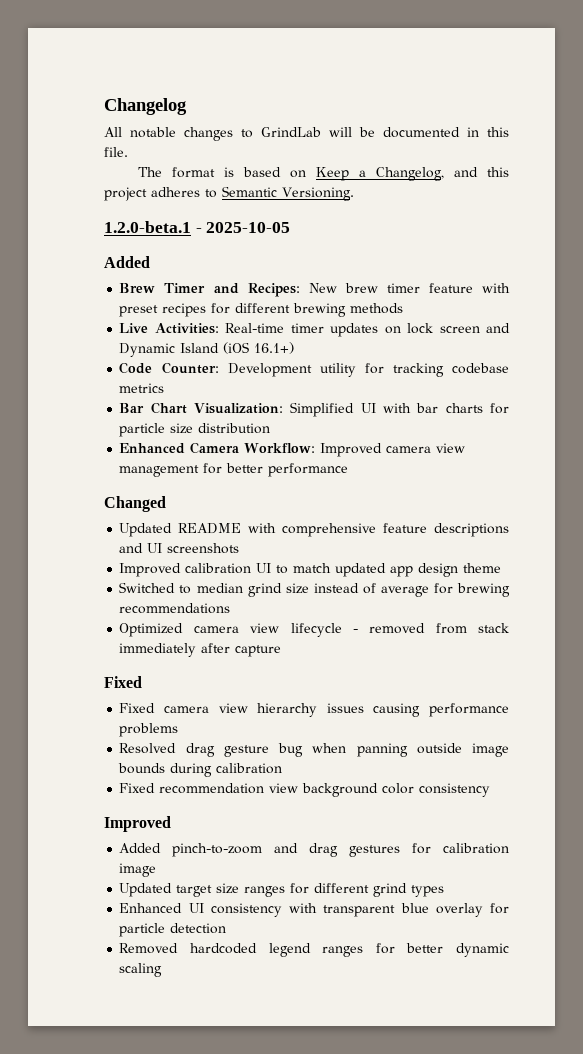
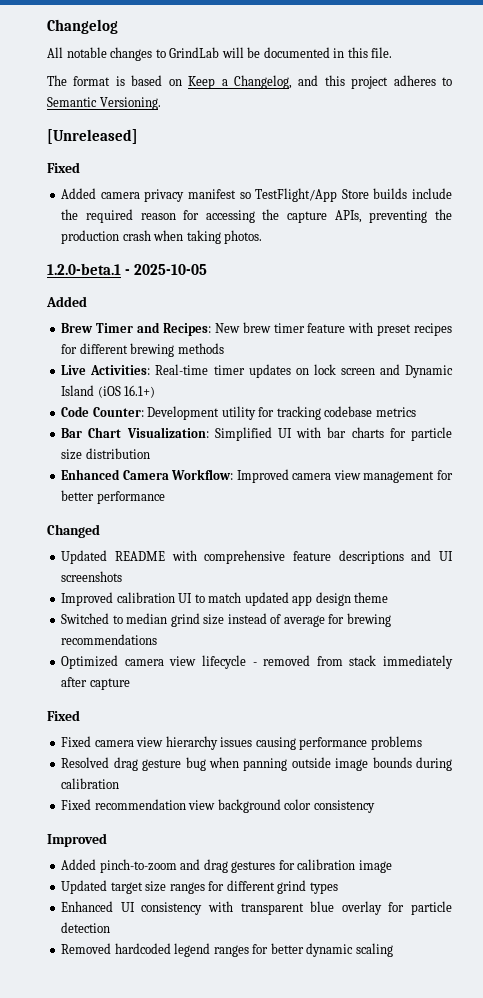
+ [Unreleased]
+ Fixed
+ Added camera privacy manifest so TestFlight/App Store builds include the required reason for accessing the capture APIs, preventing the production crash when taking photos.

